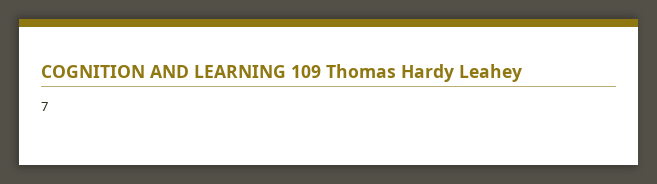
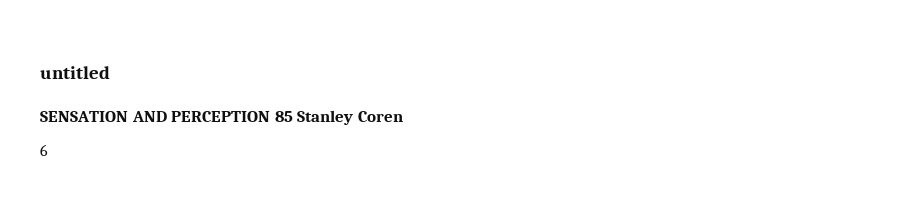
- COGNITION AND LEARNING 109 Thomas Hardy Leahey
- 7
+ untitled
+ SENSATION AND PERCEPTION 85 Stanley Coren
+ 6

